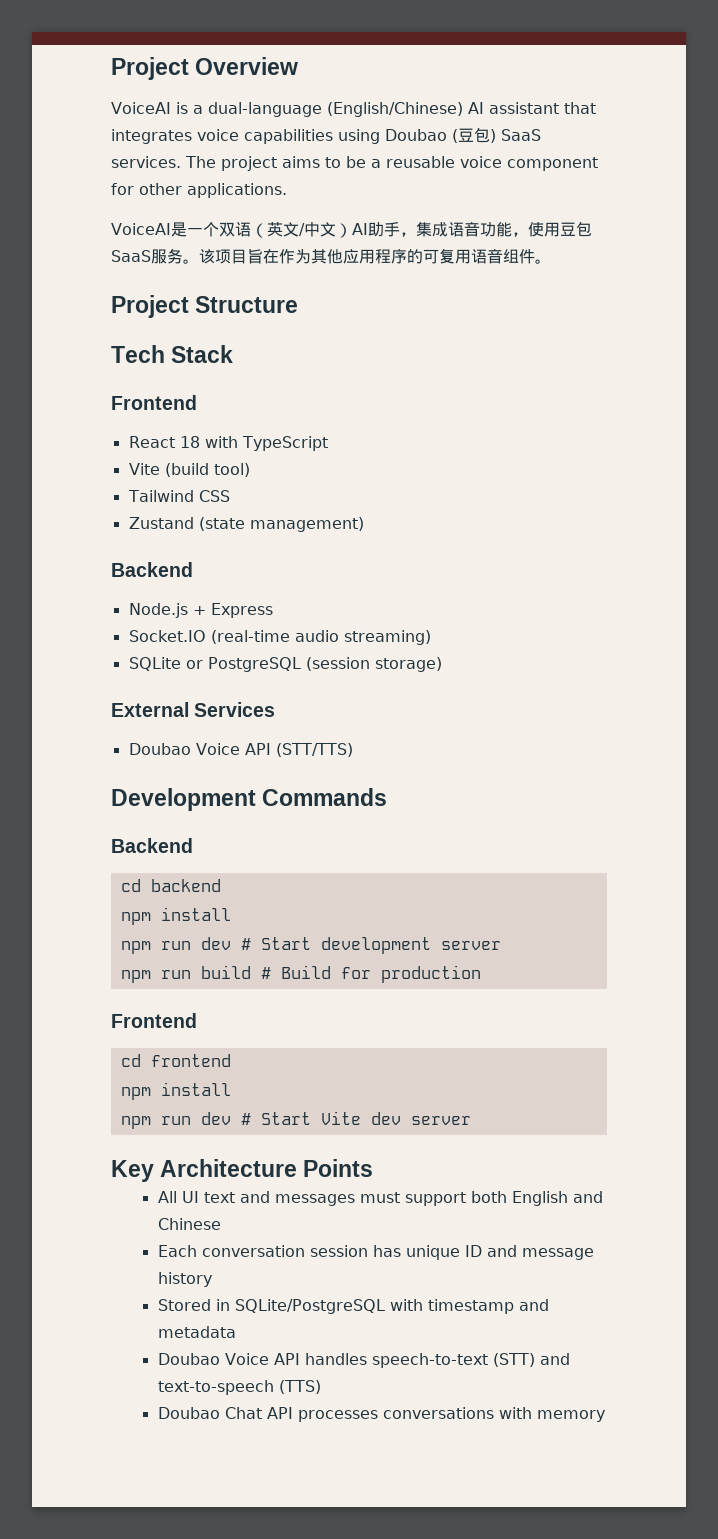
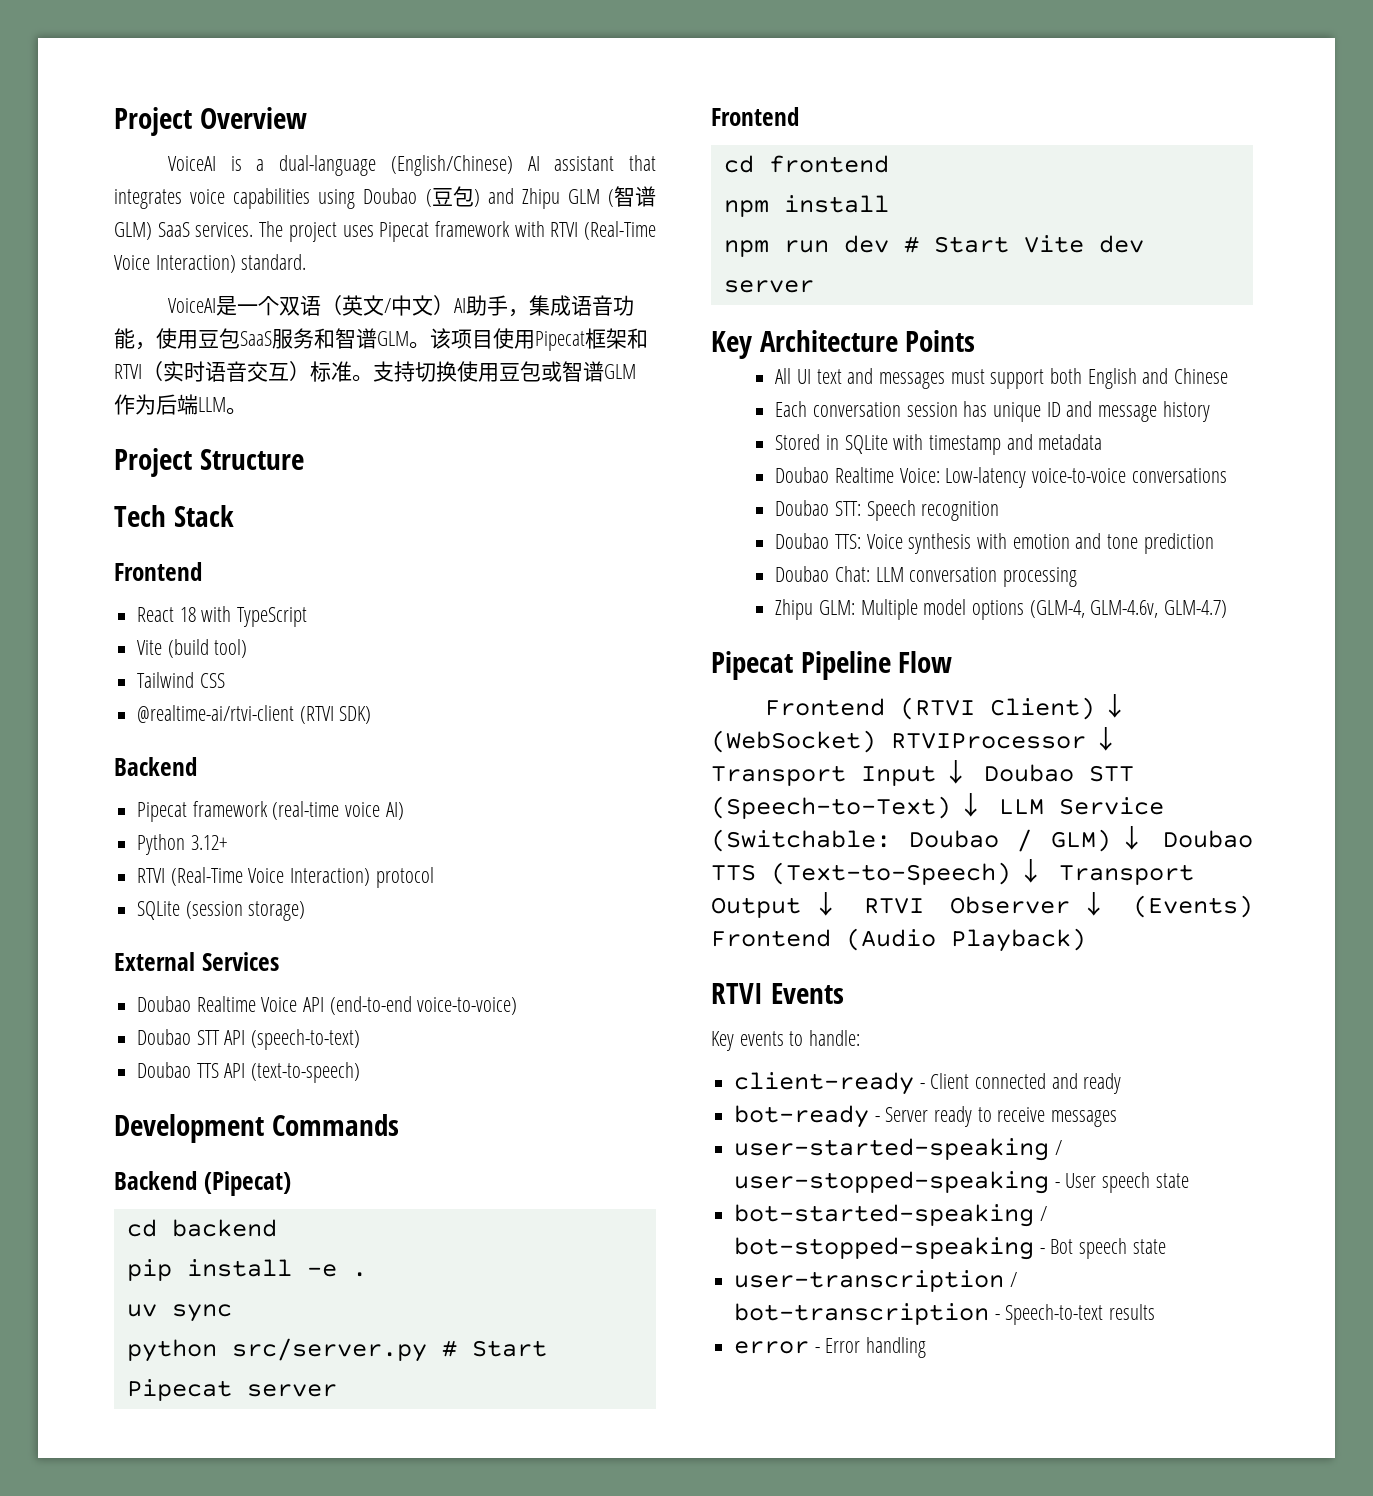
- VoiceAI is a dual-language (English/Chinese) AI assistant that integrates voice capabilities using Doubao (豆包) SaaS services. The project aims to be a reusable voice component for other applications.
+ VoiceAI is a dual-language (English/Chinese) AI assistant that integrates voice capabilities using Doubao (豆包) and Zhipu GLM (智谱GLM) SaaS services. The project uses Pipecat framework with RTVI (Real-Time Voice Interaction) standard.
- VoiceAI是一个双语（英文/中文）AI助手，集成语音功能，使用豆包SaaS服务。该项目旨在作为其他应用程序的可复用语音组件。
+ VoiceAI是一个双语（英文/中文）AI助手，集成语音功能，使用豆包SaaS服务和智谱GLM。该项目使用Pipecat框架和RTVI（实时语音交互）标准。支持切换使用豆包或智谱GLM作为后端LLM。
- Zustand (state management)
+ @realtime-ai/rtvi-client (RTVI SDK)
  Backend
- Node.js + Express
- Socket.IO (real-time audio streaming)
- SQLite or PostgreSQL (session storage)
+ Pipecat framework (real-time voice AI)
+ Python 3.12+
+ RTVI (Real-Time Voice Interaction) protocol
+ SQLite (session storage)
- Doubao Voice API (STT/TTS)
+ Doubao Realtime Voice API (end-to-end voice-to-voice)
+ Doubao STT API (speech-to-text)
+ Doubao TTS API (text-to-speech)
  Development Commands
- Backend
+ Backend (Pipecat)
  cd backend
- npm install
- npm run dev # Start development server
- npm run build # Build for production
+ pip install -e .
+ uv sync
+ python src/server.py # Start Pipecat server
- Stored in SQLite/PostgreSQL with timestamp and metadata
+ Stored in SQLite with timestamp and metadata
- Doubao Voice API handles speech-to-text (STT) and text-to-speech (TTS)
- Doubao Chat API processes conversations with memory
+ Doubao Realtime Voice: Low-latency voice-to-voice conversations
+ Doubao STT: Speech recognition
+ Doubao TTS: Voice synthesis with emotion and tone prediction
+ Doubao Chat: LLM conversation processing
+ Zhipu GLM: Multiple model options (GLM-4, GLM-4.6v, GLM-4.7)
+ Pipecat Pipeline Flow
+ Frontend (RTVI Client) ↓ (WebSocket) RTVIProcessor ↓ Transport Input ↓ Doubao STT (Speech-to-Text) ↓ LLM Service (Switchable: Doubao / GLM) ↓ Doubao TTS (Text-to-Speech) ↓ Transport Output ↓ RTVI Observer ↓ (Events) Frontend (Audio Playback)
+ RTVI Events
+ Key events to handle:
+ client-ready - Client connected and ready
+ bot-ready - Server ready to receive messages
+ user-started-speaking / user-stopped-speaking - User speech state
+ bot-started-speaking / bot-stopped-speaking - Bot speech state
+ user-transcription / bot-transcription - Speech-to-text results
+ error - Error handling

